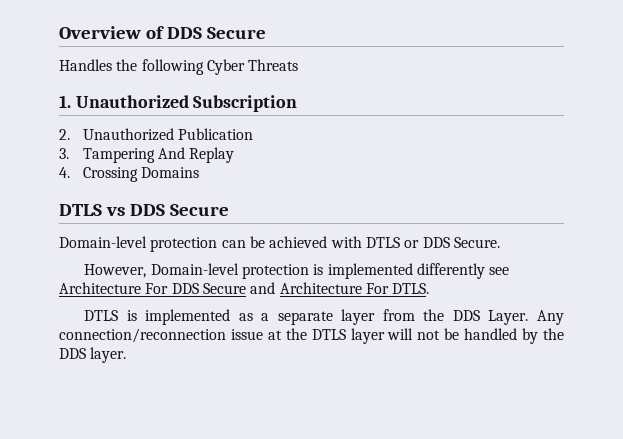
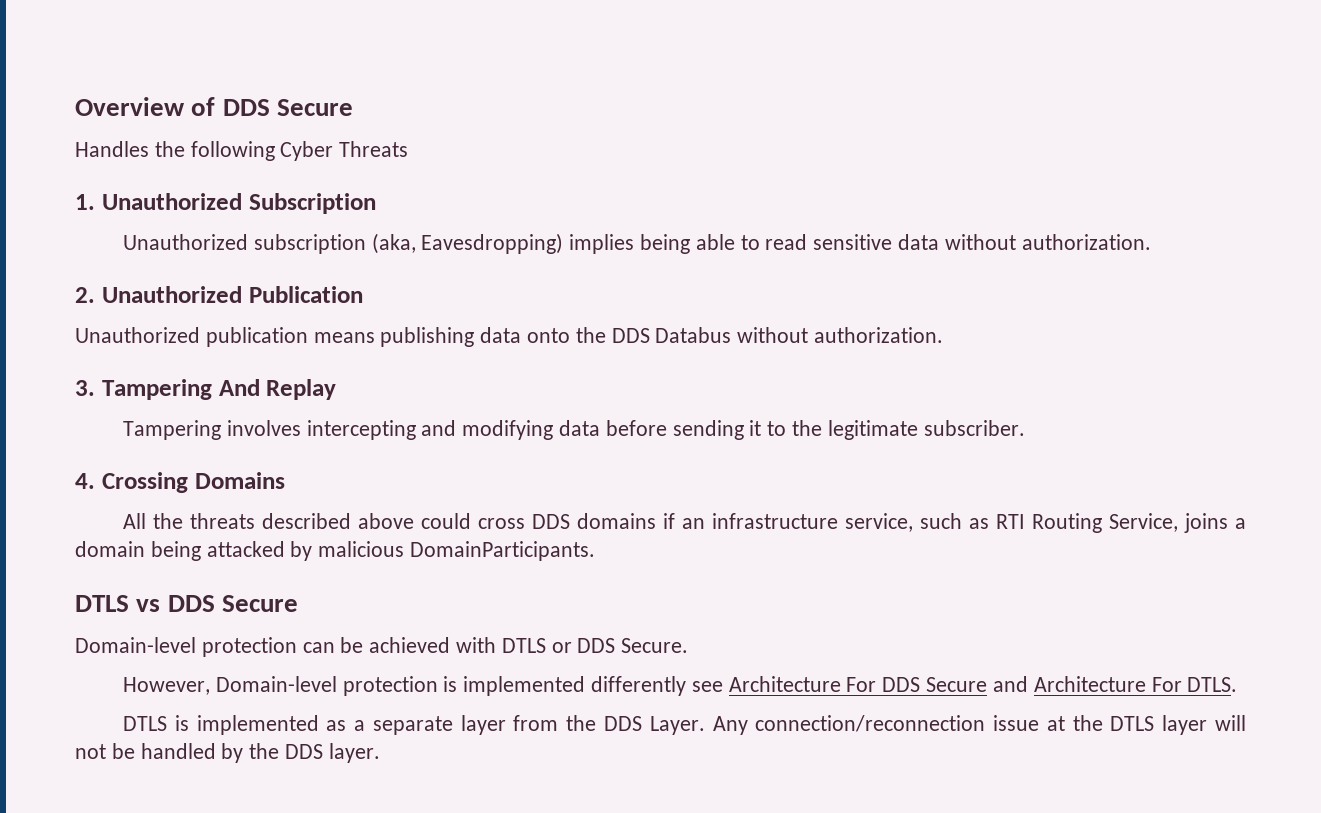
+ Unauthorized subscription (aka, Eavesdropping) implies being able to read sensitive data without authorization.
  2. Unauthorized Publication
+ Unauthorized publication means publishing data onto the DDS Databus without authorization.
  3. Tampering And Replay
+ Tampering involves intercepting and modifying data before sending it to the legitimate subscriber.
  4. Crossing Domains
+ All the threats described above could cross DDS domains if an infrastructure service, such as RTI Routing Service, joins a domain being attacked by malicious DomainParticipants.

